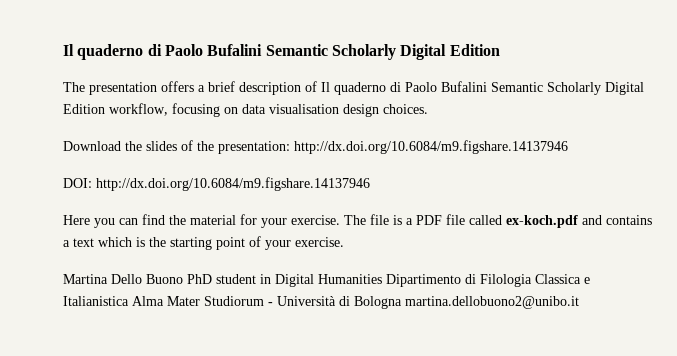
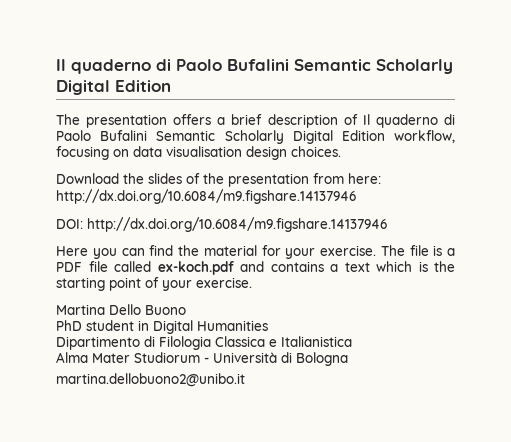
- Download the slides of the presentation: http://dx.doi.org/10.6084/m9.figshare.14137946
+ Download the slides of the presentation from here: http://dx.doi.org/10.6084/m9.figshare.14137946
- Martina Dello Buono PhD student in Digital Humanities Dipartimento di Filologia Classica e Italianistica Alma Mater Studiorum - Università di Bologna martina.dellobuono2@unibo.it
+ Martina Dello Buono
+ PhD student in Digital Humanities
+ Dipartimento di Filologia Classica e Italianistica
+ Alma Mater Studiorum - Università di Bologna
+ martina.dellobuono2@unibo.it

